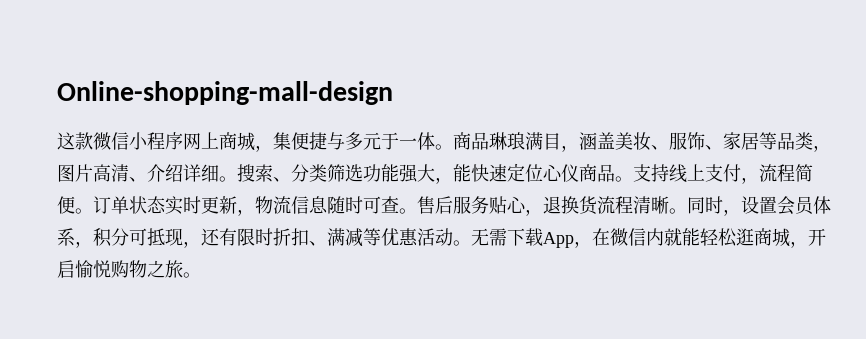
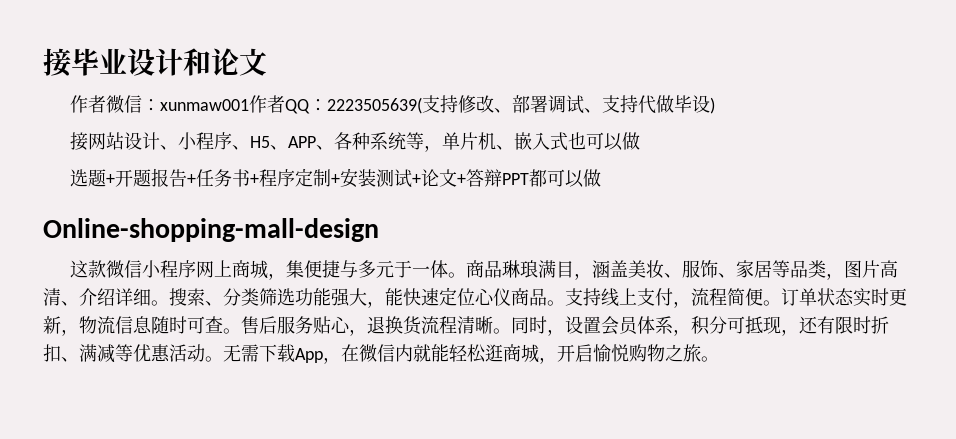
+ 接毕业设计和论文
+ 作者微信：xunmaw001作者QQ：2223505639(支持修改、部署调试、支持代做毕设)
+ 接网站设计、小程序、H5、APP、各种系统等，单片机、嵌入式也可以做
+ 选题+开题报告+任务书+程序定制+安装测试+论文+答辩PPT都可以做

